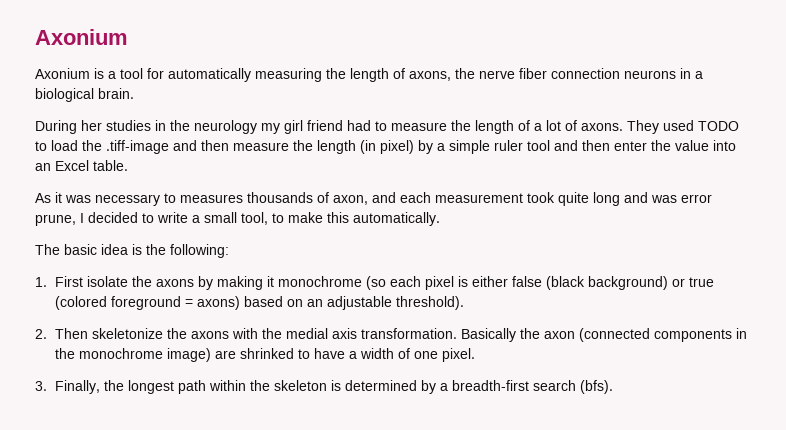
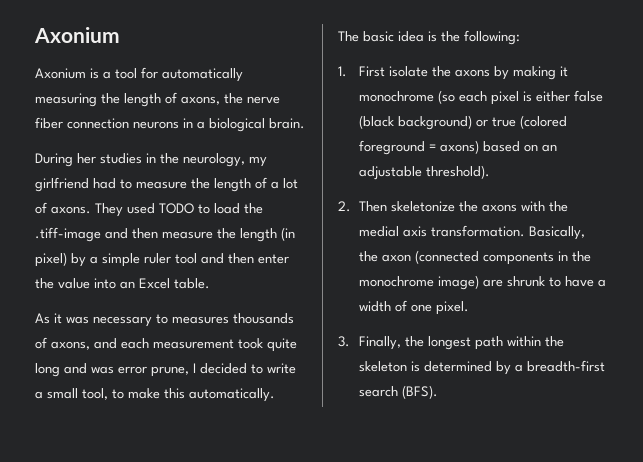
- During her studies in the neurology my girl friend had to measure the length of a lot of axons.
+ During her studies in the neurology, my girlfriend had to measure the length of a lot of axons.
- As it was necessary to measures thousands of axon, and each measurement took quite long and was error prune, I decided to write a small tool, to make this automatically.
+ As it was necessary to measures thousands of axons, and each measurement took quite long and was error prune, I decided to write a small tool, to make this automatically.
- Basically the axon (connected components in the monochrome image) are shrinked to have a width of one pixel.
+ Basically, the axon (connected components in the monochrome image) are shrunk to have a width of one pixel.
- 3. Finally, the longest path within the skeleton is determined by a breadth-first search (bfs).
+ 3. Finally, the longest path within the skeleton is determined by a breadth-first search (BFS).

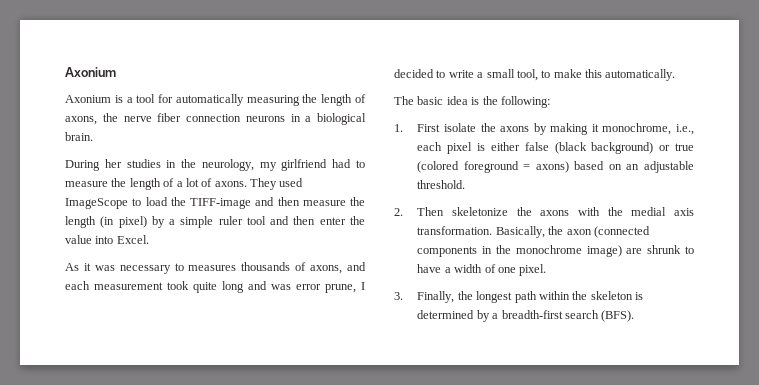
- They used TODO to load the .tiff-image and then measure the length (in pixel) by a simple ruler tool and then enter the value into an Excel table.
+ They used ImageScope to load the TIFF-image and then measure the length (in pixel) by a simple ruler tool and then enter the value into Excel.
- 1. First isolate the axons by making it monochrome (so each pixel is either false (black background) or true (colored foreground = axons) based on an adjustable threshold).
+ 1. First isolate the axons by making it monochrome, i.e., each pixel is either false (black background) or true (colored foreground = axons) based on an adjustable threshold.

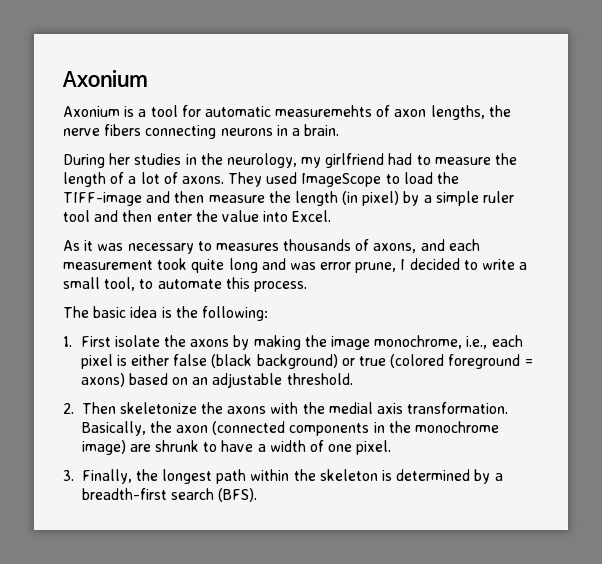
- Axonium is a tool for automatically measuring the length of axons, the nerve fiber connection neurons in a biological brain.
+ Axonium is a tool for automatic measuremehts of axon lengths, the nerve fibers connecting neurons in a brain.
- As it was necessary to measures thousands of axons, and each measurement took quite long and was error prune, I decided to write a small tool, to make this automatically.
+ As it was necessary to measures thousands of axons, and each measurement took quite long and was error prune, I decided to write a small tool, to automate this process.
- 1. First isolate the axons by making it monochrome, i.e., each pixel is either false (black background) or true (colored foreground = axons) based on an adjustable threshold.
+ 1. First isolate the axons by making the image monochrome, i.e., each pixel is either false (black background) or true (colored foreground = axons) based on an adjustable threshold.

